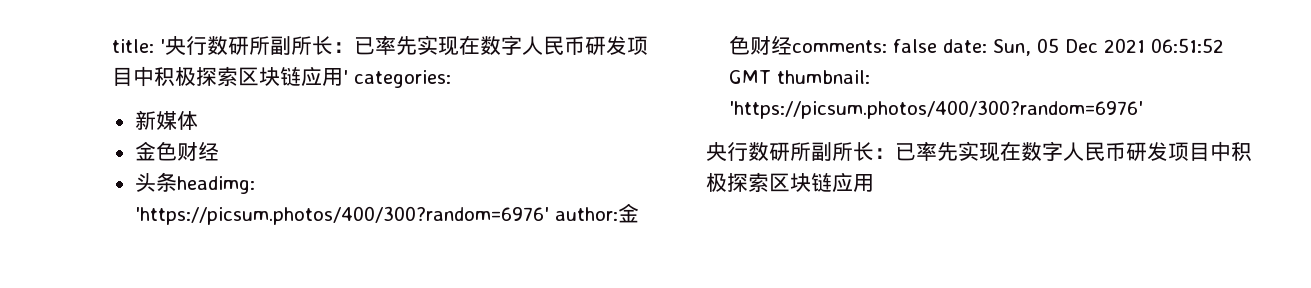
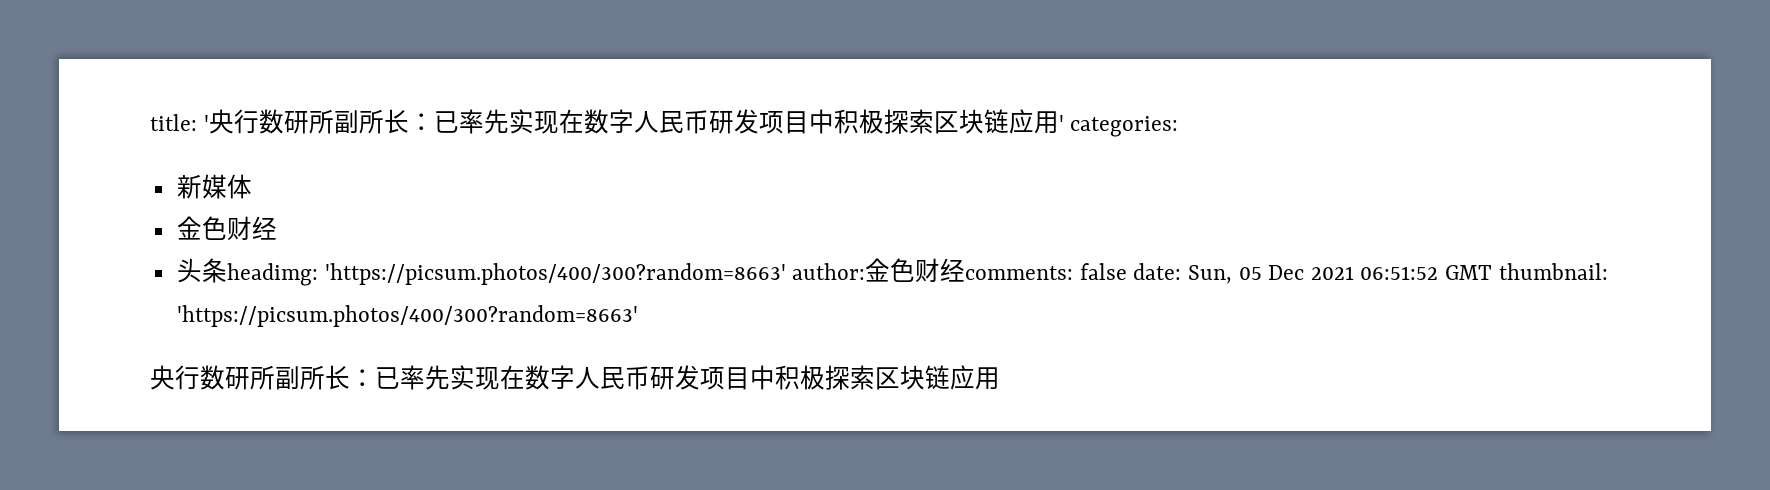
- 头条headimg: 'https://picsum.photos/400/300?random=6976' author:金色财经comments: false date: Sun, 05 Dec 2021 06:51:52 GMT thumbnail: 'https://picsum.photos/400/300?random=6976'
+ 头条headimg: 'https://picsum.photos/400/300?random=8663' author:金色财经comments: false date: Sun, 05 Dec 2021 06:51:52 GMT thumbnail: 'https://picsum.photos/400/300?random=8663'

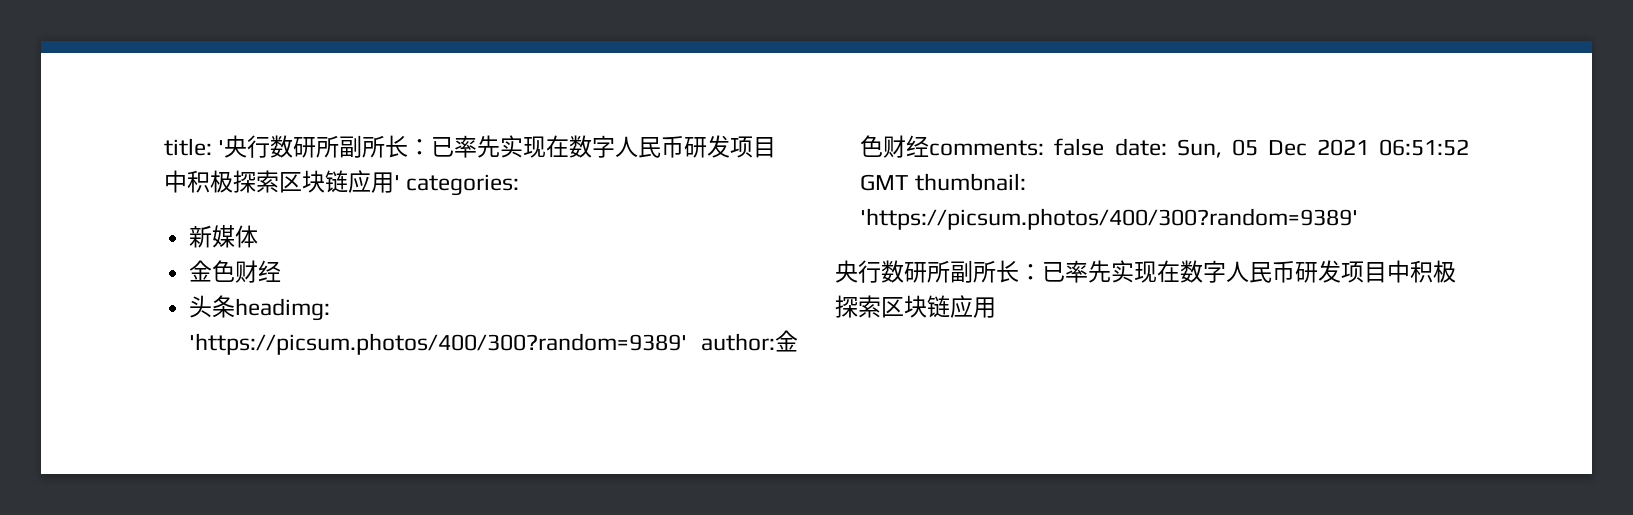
- 头条headimg: 'https://picsum.photos/400/300?random=8663' author:金色财经comments: false date: Sun, 05 Dec 2021 06:51:52 GMT thumbnail: 'https://picsum.photos/400/300?random=8663'
+ 头条headimg: 'https://picsum.photos/400/300?random=9389' author:金色财经comments: false date: Sun, 05 Dec 2021 06:51:52 GMT thumbnail: 'https://picsum.photos/400/300?random=9389'

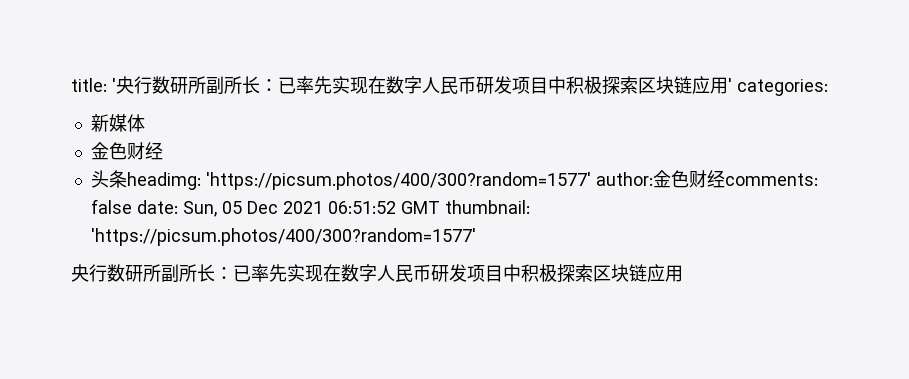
- 头条headimg: 'https://picsum.photos/400/300?random=9389' author:金色财经comments: false date: Sun, 05 Dec 2021 06:51:52 GMT thumbnail: 'https://picsum.photos/400/300?random=9389'
+ 头条headimg: 'https://picsum.photos/400/300?random=1577' author:金色财经comments: false date: Sun, 05 Dec 2021 06:51:52 GMT thumbnail: 'https://picsum.photos/400/300?random=1577'

